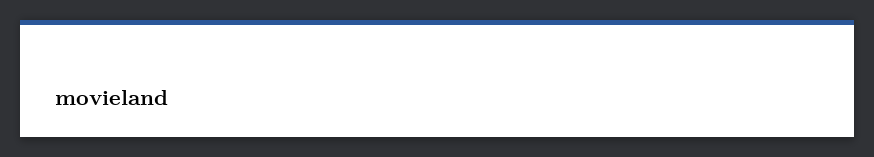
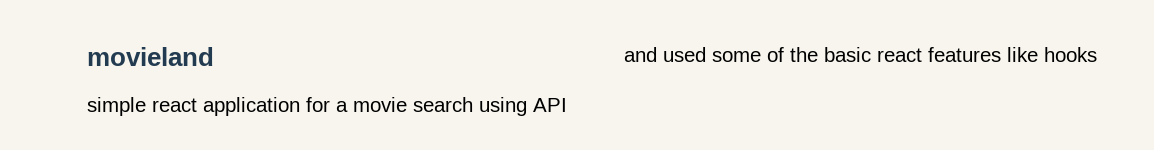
+ simple react application for a movie search using API and used some of the basic react features like hooks

